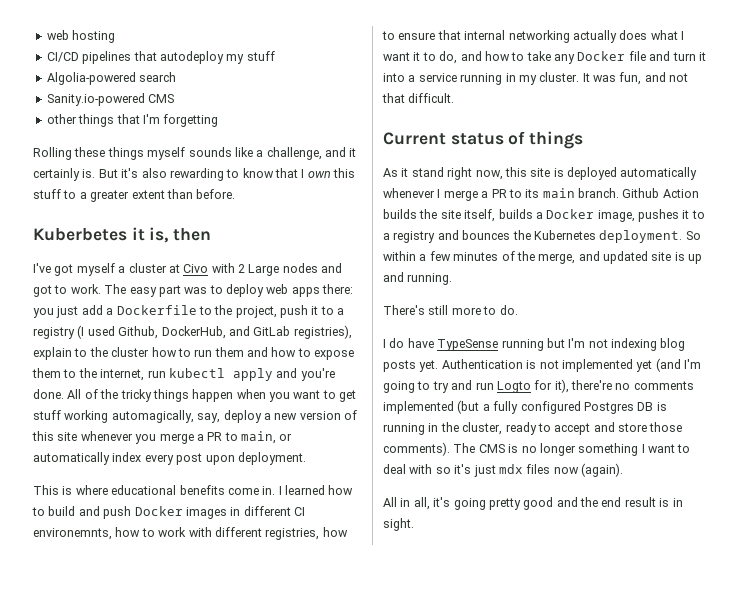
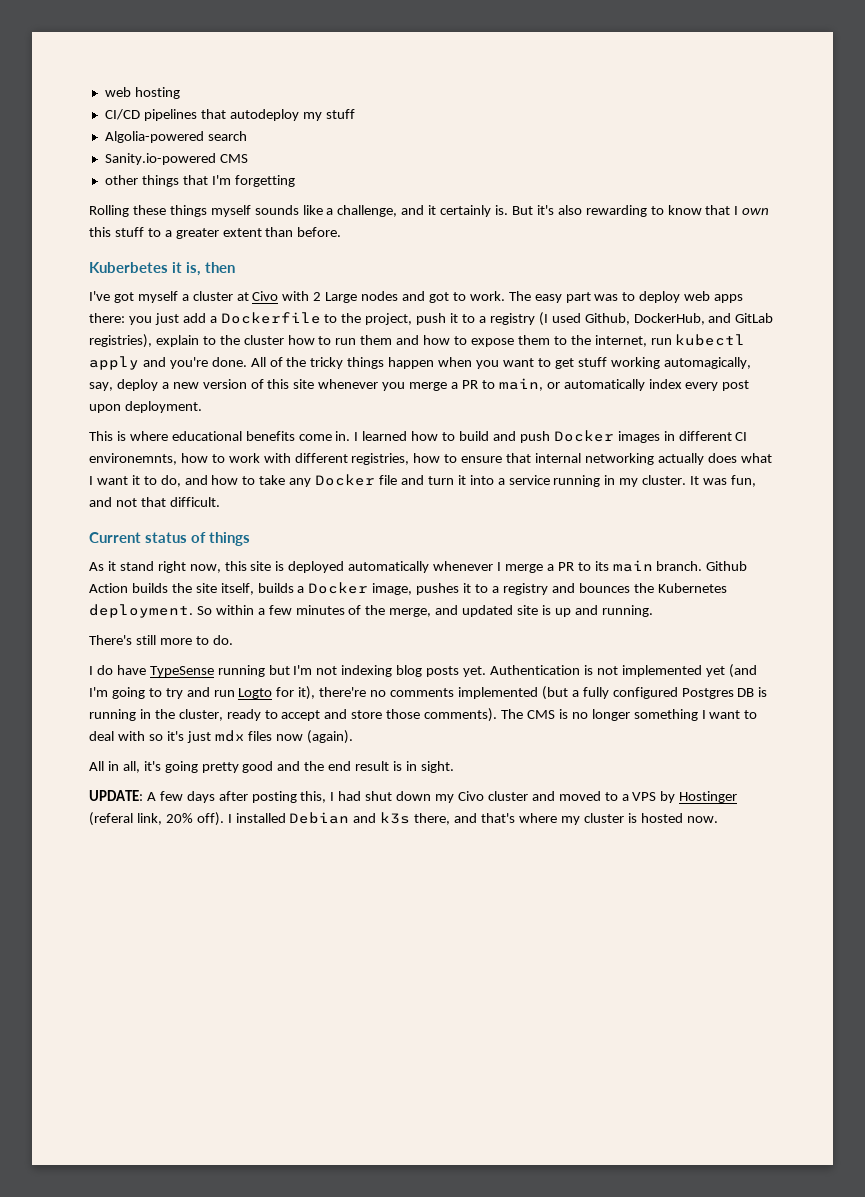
+ UPDATE: A few days after posting this, I had shut down my Civo cluster and moved to a VPS by Hostinger (referal link, 20% off). I installed Debian and k3s there, and that's where my cluster is hosted now.

